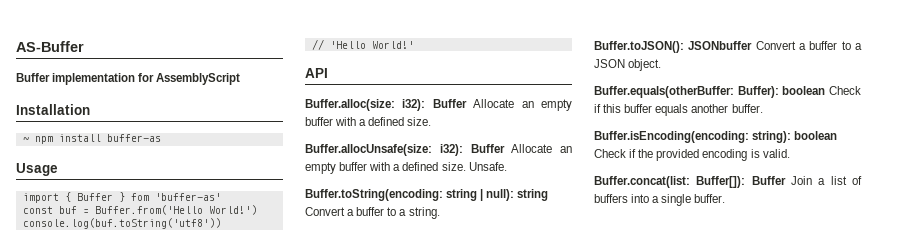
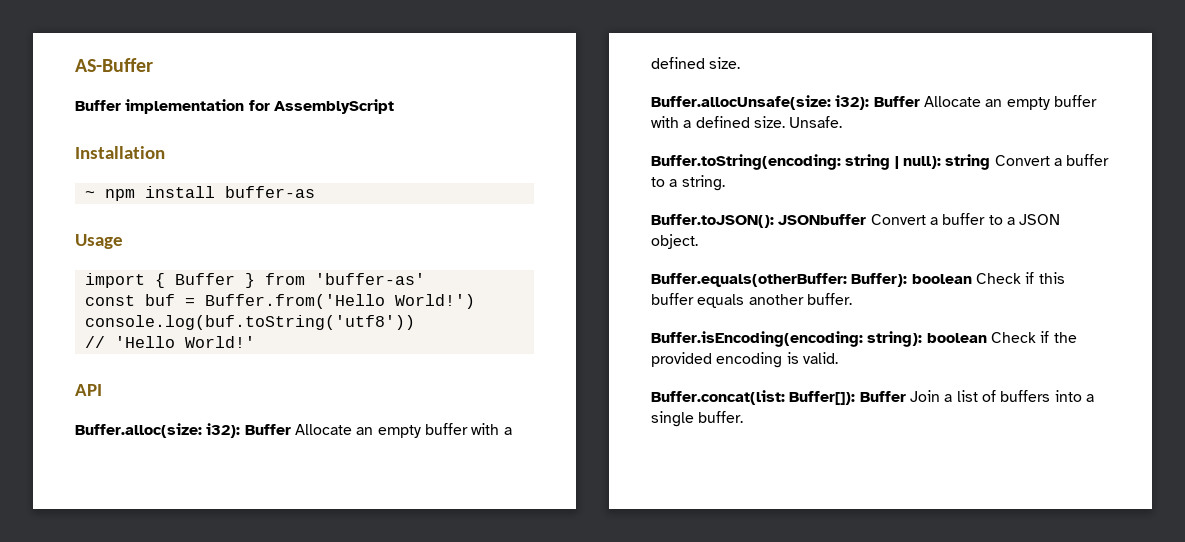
- import { Buffer } fom 'buffer-as'
+ import { Buffer } from 'buffer-as'

